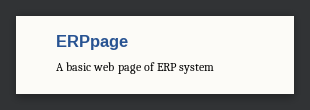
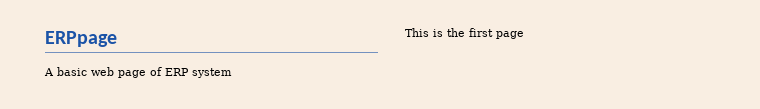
+ This is the first page

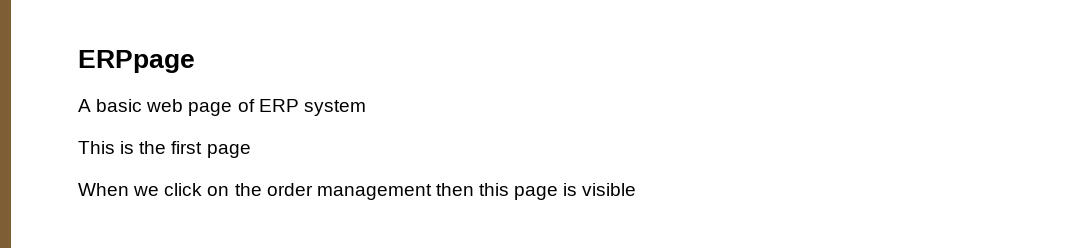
+ When we click on the order management then this page is visible

